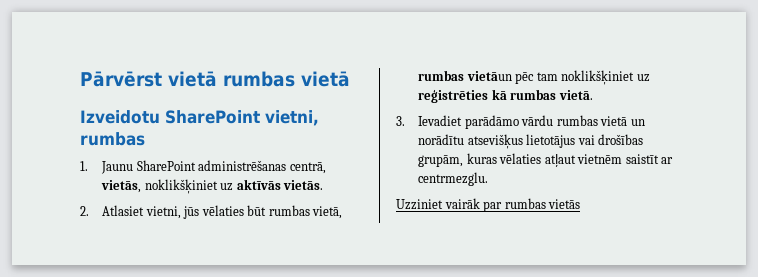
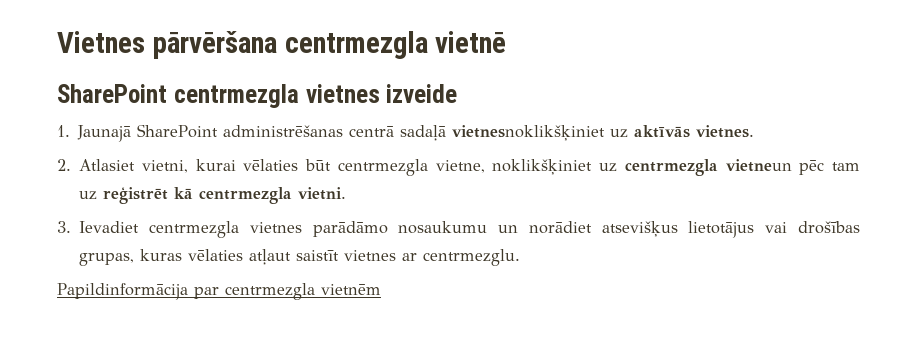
- Pārvērst vietā rumbas vietā
- Izveidotu SharePoint vietni, rumbas
+ Vietnes pārvēršana centrmezgla vietnē
+ SharePoint centrmezgla vietnes izveide
- 1. Jaunu SharePoint administrēšanas centrā, vietās, noklikšķiniet uz aktīvās vietās.
+ 1. Jaunajā SharePoint administrēšanas centrā sadaļā vietnesnoklikšķiniet uz aktīvās vietnes.
- 2. Atlasiet vietni, jūs vēlaties būt rumbas vietā, rumbas vietāun pēc tam noklikšķiniet uz reģistrēties kā rumbas vietā.
- 3. Ievadiet parādāmo vārdu rumbas vietā un norādītu atsevišķus lietotājus vai drošības grupām, kuras vēlaties atļaut vietnēm saistīt ar centrmezglu.
+ 2. Atlasiet vietni, kurai vēlaties būt centrmezgla vietne, noklikšķiniet uz centrmezgla vietneun pēc tam uz reģistrēt kā centrmezgla vietni.
+ 3. Ievadiet centrmezgla vietnes parādāmo nosaukumu un norādiet atsevišķus lietotājus vai drošības grupas, kuras vēlaties atļaut saistīt vietnes ar centrmezglu.
- Uzziniet vairāk par rumbas vietās
+ Papildinformācija par centrmezgla vietnēm

